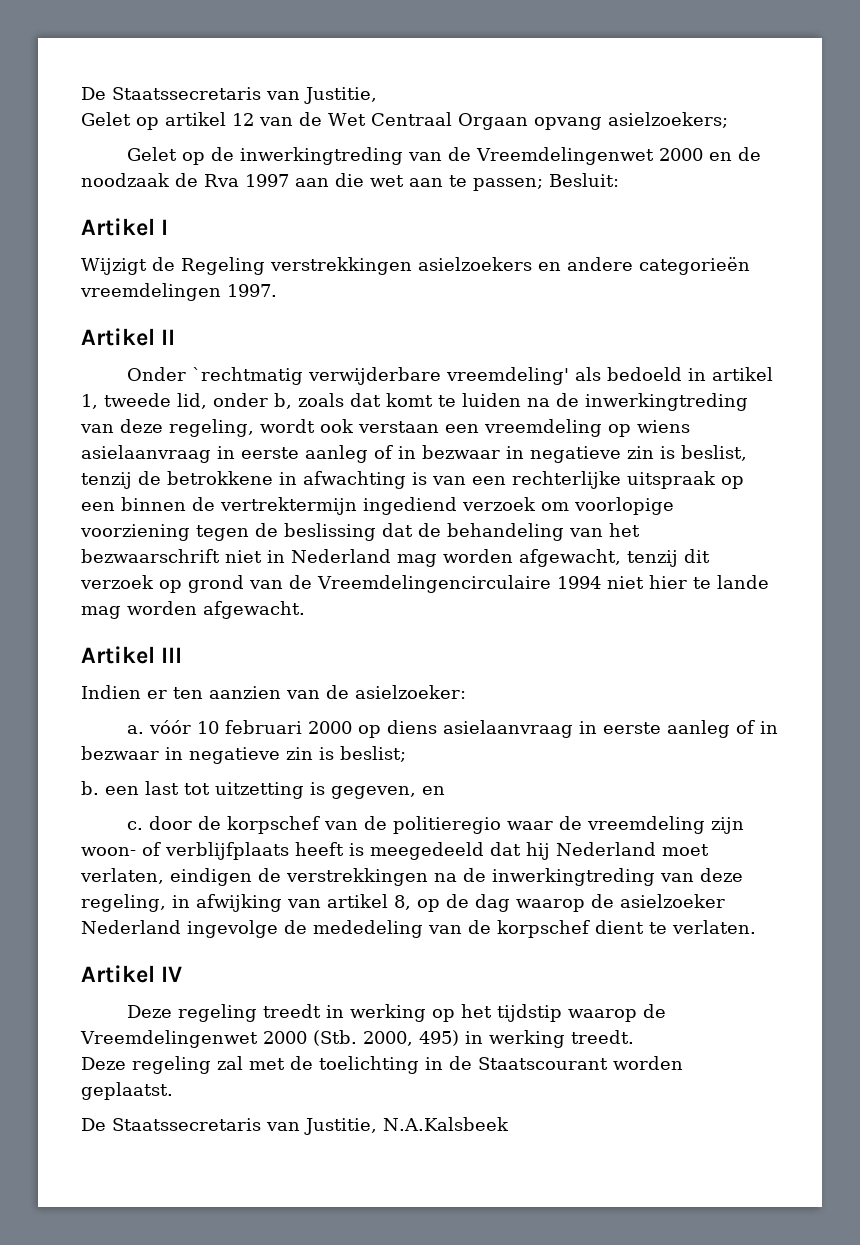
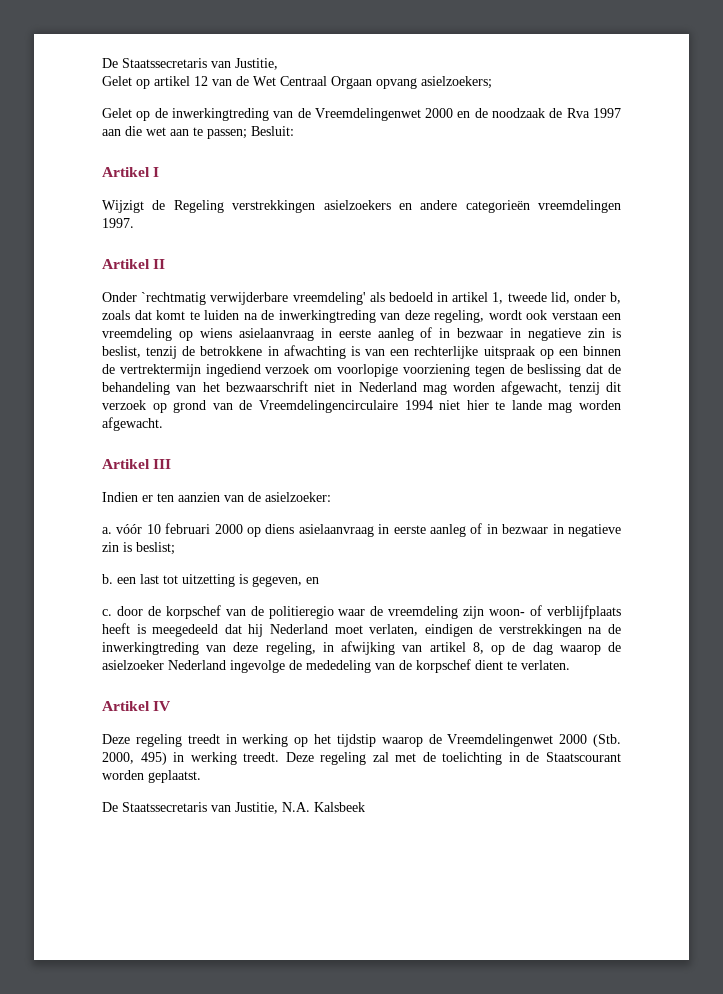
- Deze regeling treedt in werking op het tijdstip waarop de Vreemdelingenwet 2000 (Stb. 2000, 495) in werking treedt.
- Deze regeling zal met de toelichting in de Staatscourant worden geplaatst.
+ Deze regeling treedt in werking op het tijdstip waarop de Vreemdelingenwet 2000 (Stb. 2000, 495) in werking treedt. Deze regeling zal met de toelichting in de Staatscourant worden geplaatst.
- De Staatssecretaris van Justitie, N.A.Kalsbeek
+ De Staatssecretaris van Justitie, N.A. Kalsbeek

